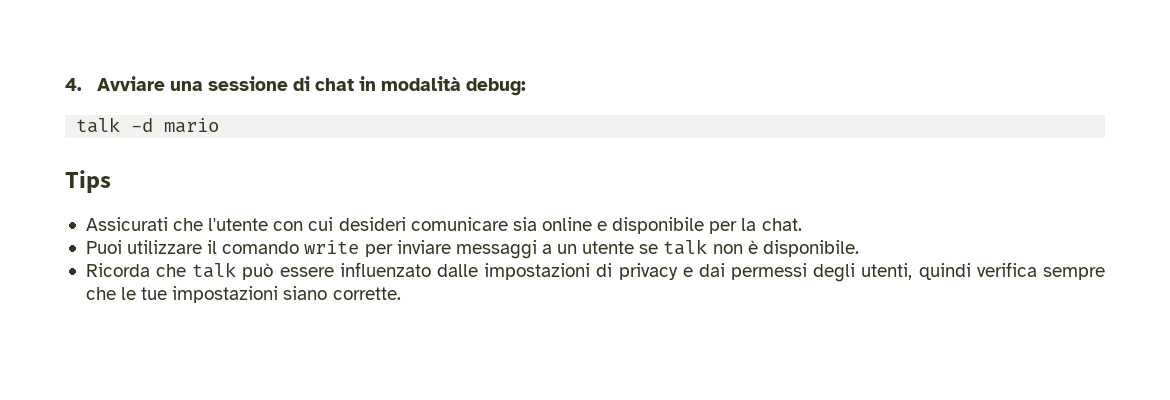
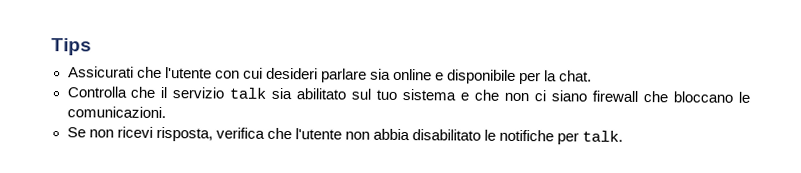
- 4. Avviare una sessione di chat in modalità debug:
- talk -d mario
- Assicurati che l'utente con cui desideri comunicare sia online e disponibile per la chat.
+ Assicurati che l'utente con cui desideri parlare sia online e disponibile per la chat.
- Puoi utilizzare il comando write per inviare messaggi a un utente se talk non è disponibile.
- Ricorda che talk può essere influenzato dalle impostazioni di privacy e dai permessi degli utenti, quindi verifica sempre che le tue impostazioni siano corrette.
+ Controlla che il servizio talk sia abilitato sul tuo sistema e che non ci siano firewall che bloccano le comunicazioni.
+ Se non ricevi risposta, verifica che l'utente non abbia disabilitato le notifiche per talk.

